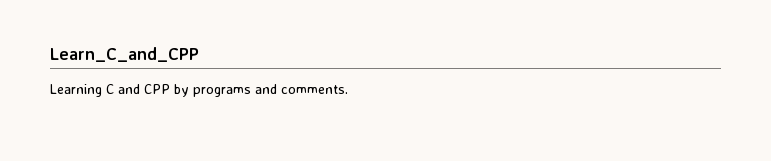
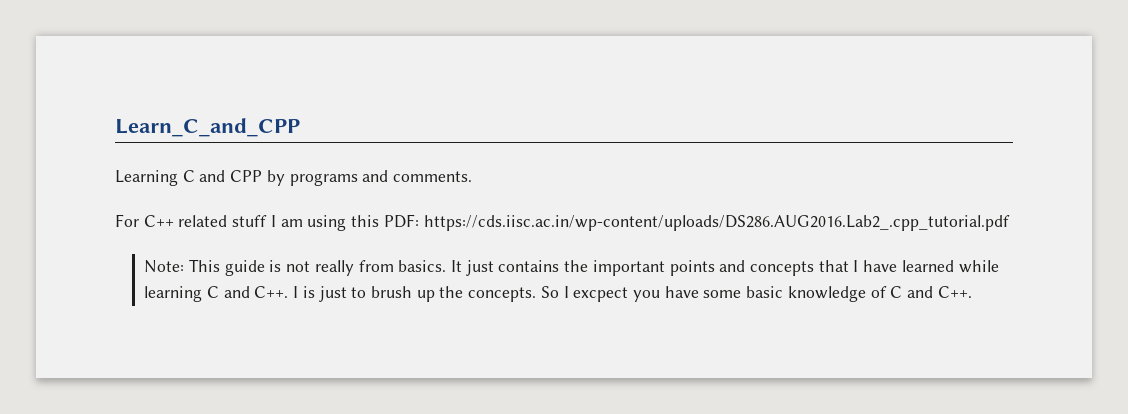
+ For C++ related stuff I am using this PDF: https://cds.iisc.ac.in/wp-content/uploads/DS286.AUG2016.Lab2_.cpp_tutorial.pdf
+ Note: This guide is not really from basics. It just contains the important points and concepts that I have learned while learning C and C++. I is just to brush up the concepts. So I excpect you have some basic knowledge of C and C++.

